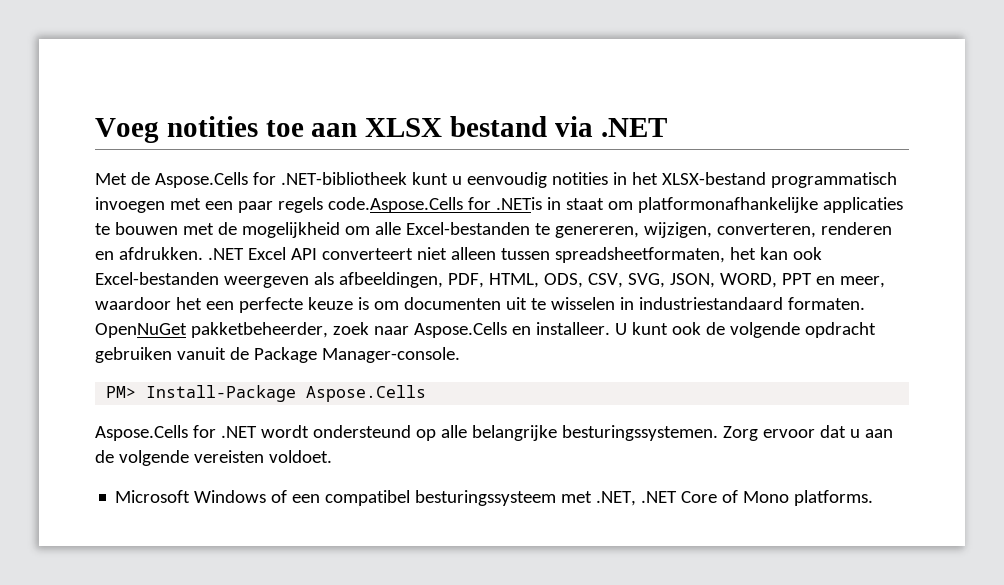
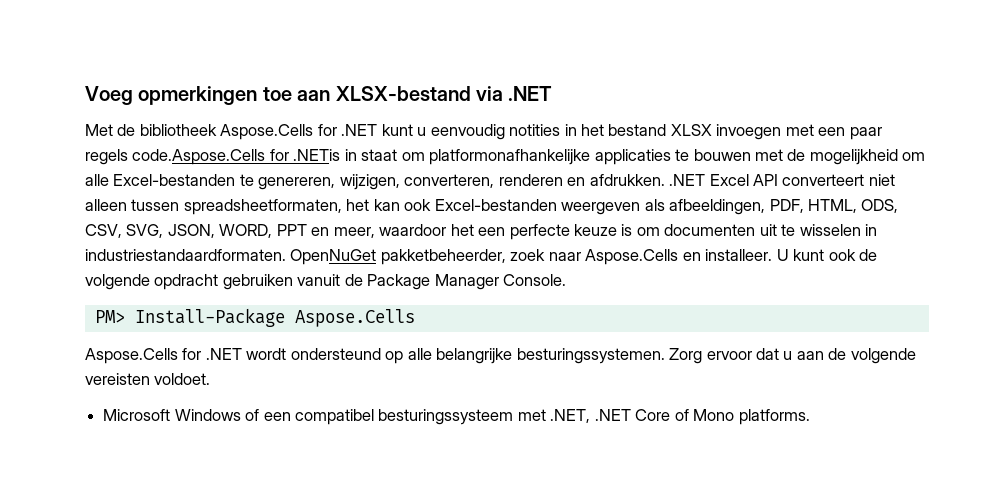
- Voeg notities toe aan XLSX bestand via .NET
+ Voeg opmerkingen toe aan XLSX-bestand via .NET
- Met de Aspose.Cells for .NET-bibliotheek kunt u eenvoudig notities in het XLSX-bestand programmatisch invoegen met een paar regels code.Aspose.Cells for .NETis in staat om platformonafhankelijke applicaties te bouwen met de mogelijkheid om alle Excel-bestanden te genereren, wijzigen, converteren, renderen en afdrukken. .NET Excel API converteert niet alleen tussen spreadsheetformaten, het kan ook Excel-bestanden weergeven als afbeeldingen, PDF, HTML, ODS, CSV, SVG, JSON, WORD, PPT en meer, waardoor het een perfecte keuze is om documenten uit te wisselen in industriestandaard formaten.
+ Met de bibliotheek Aspose.Cells for .NET kunt u eenvoudig notities in het bestand XLSX invoegen met een paar regels code.Aspose.Cells for .NETis in staat om platformonafhankelijke applicaties te bouwen met de mogelijkheid om alle Excel-bestanden te genereren, wijzigen, converteren, renderen en afdrukken. .NET Excel API converteert niet alleen tussen spreadsheetformaten, het kan ook Excel-bestanden weergeven als afbeeldingen, PDF, HTML, ODS, CSV, SVG, JSON, WORD, PPT en meer, waardoor het een perfecte keuze is om documenten uit te wisselen in industriestandaardformaten.
- U kunt ook de volgende opdracht gebruiken vanuit de Package Manager-console.
+ U kunt ook de volgende opdracht gebruiken vanuit de Package Manager Console.

